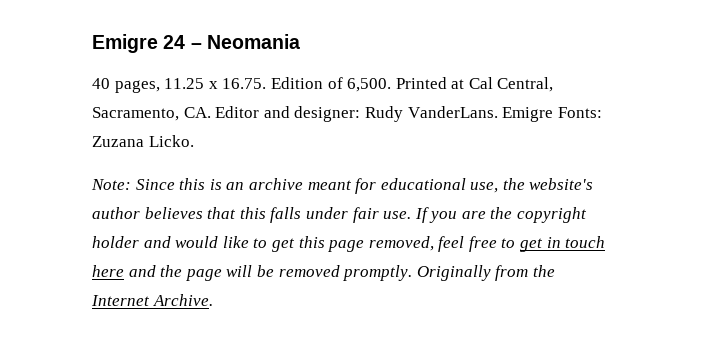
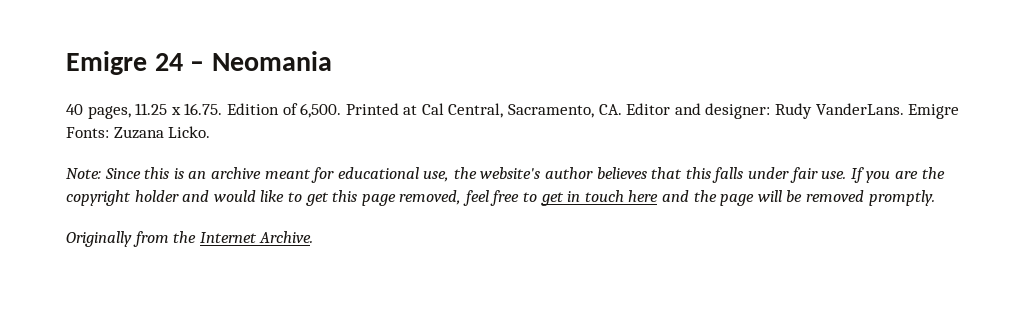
- If you are the copyright holder and would like to get this page removed, feel free to get in touch here and the page will be removed promptly. Originally from the Internet Archive.
+ If you are the copyright holder and would like to get this page removed, feel free to get in touch here and the page will be removed promptly.
+ Originally from the Internet Archive.

